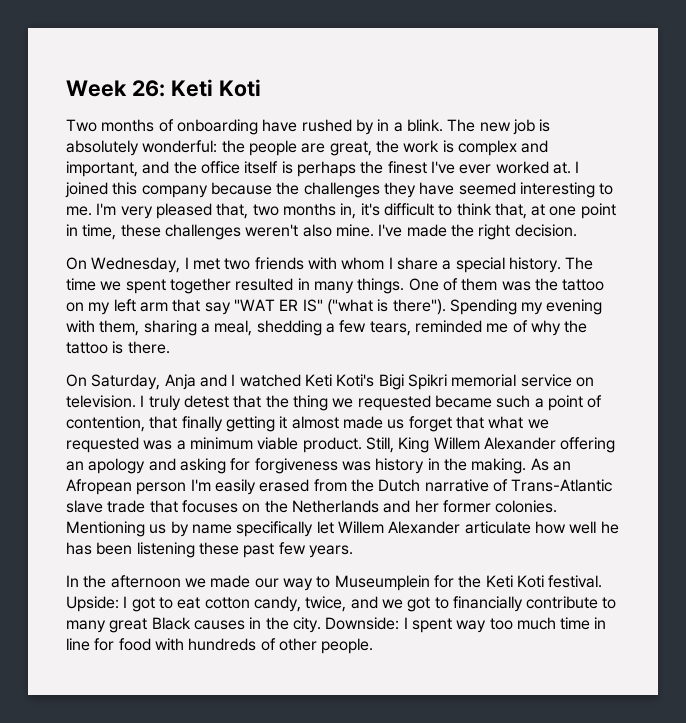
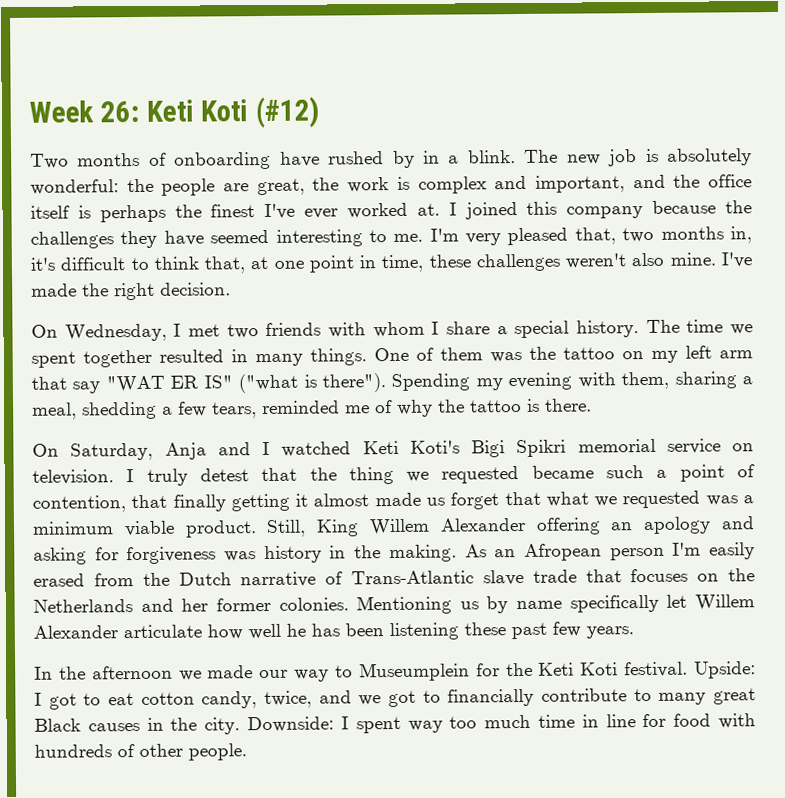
- Week 26: Keti Koti
+ Week 26: Keti Koti (#12)

